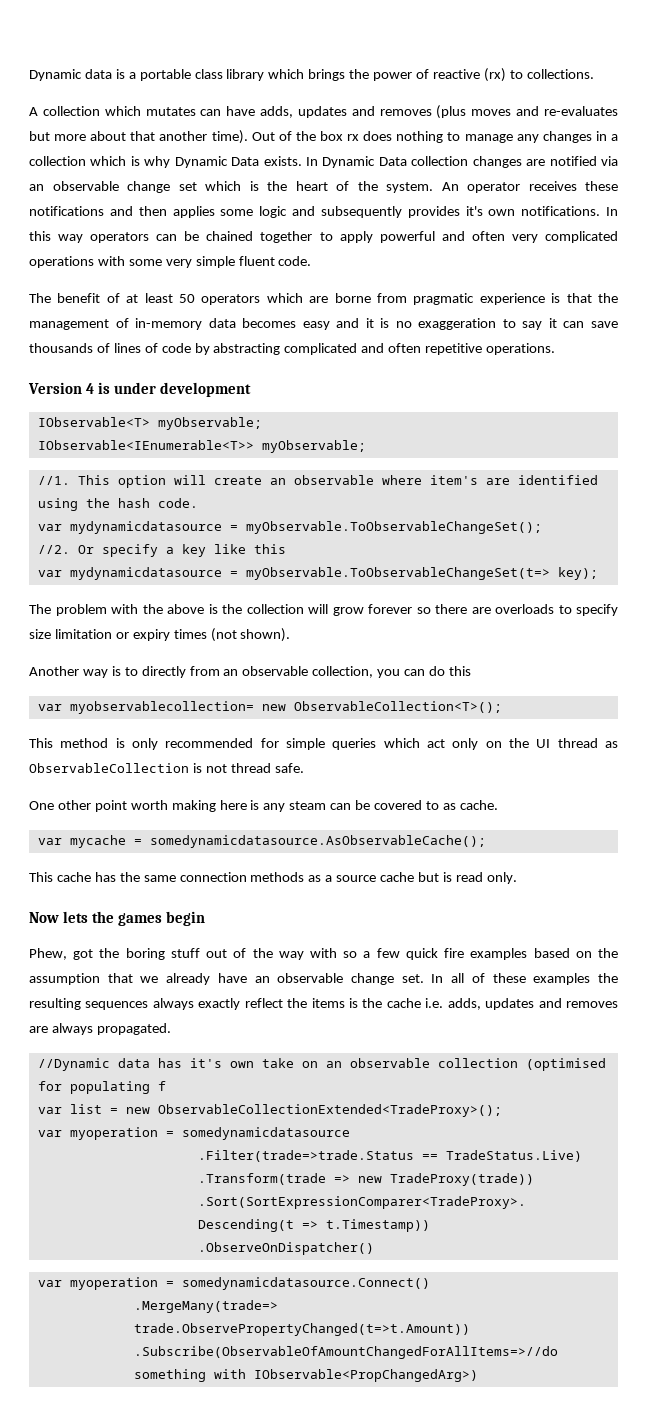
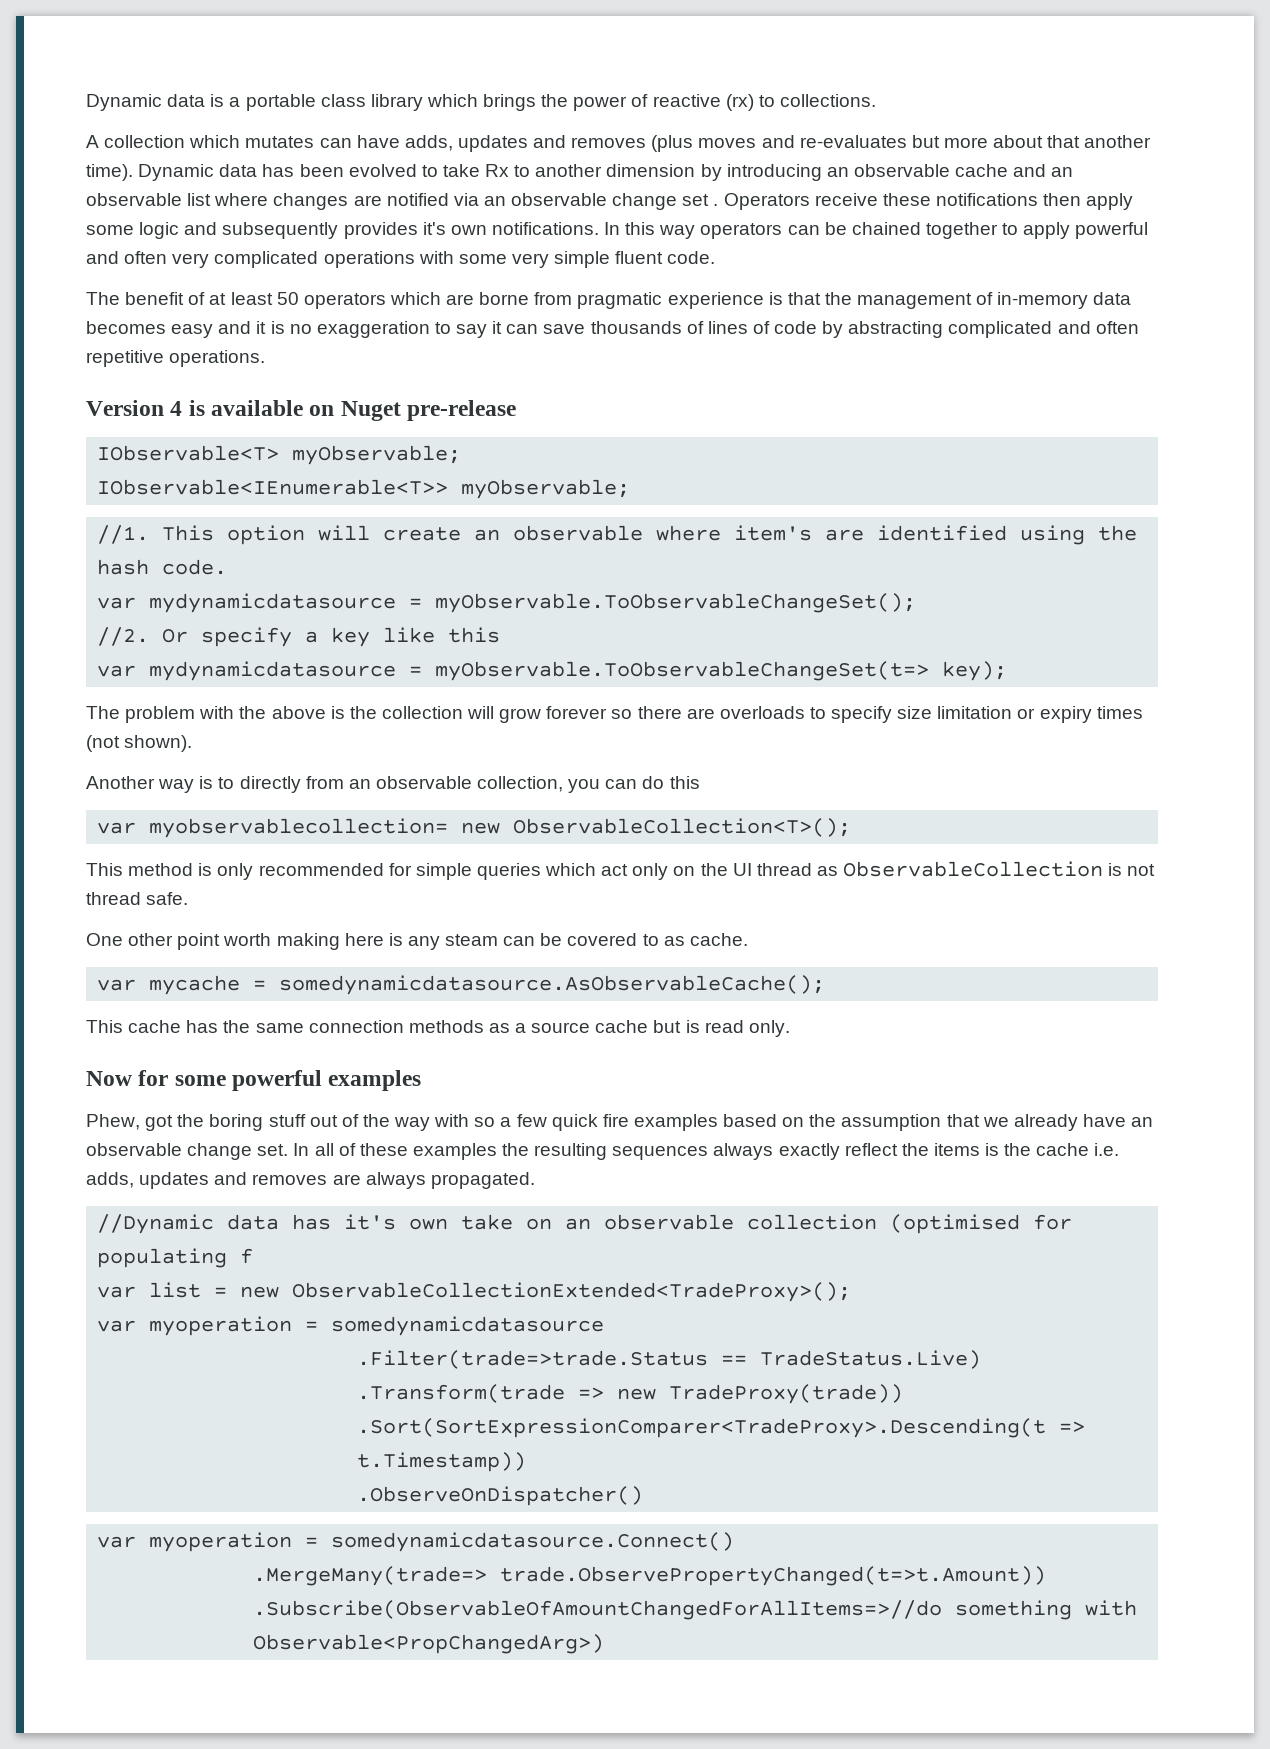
- Out of the box rx does nothing to manage any changes in a collection which is why Dynamic Data exists. In Dynamic Data collection changes are notified via an observable change set which is the heart of the system. An operator receives these notifications and then applies some logic and subsequently provides it's own notifications.
+ Dynamic data has been evolved to take Rx to another dimension by introducing an observable cache and an observable list where changes are notified via an observable change set . Operators receive these notifications then apply some logic and subsequently provides it's own notifications.
- Version 4 is under development
+ Version 4 is available on Nuget pre-release
- Now lets the games begin
+ Now for some powerful examples
- .Subscribe(ObservableOfAmountChangedForAllItems=>//do something with IObservable<PropChangedArg>)
+ .Subscribe(ObservableOfAmountChangedForAllItems=>//do something with Observable<PropChangedArg>)

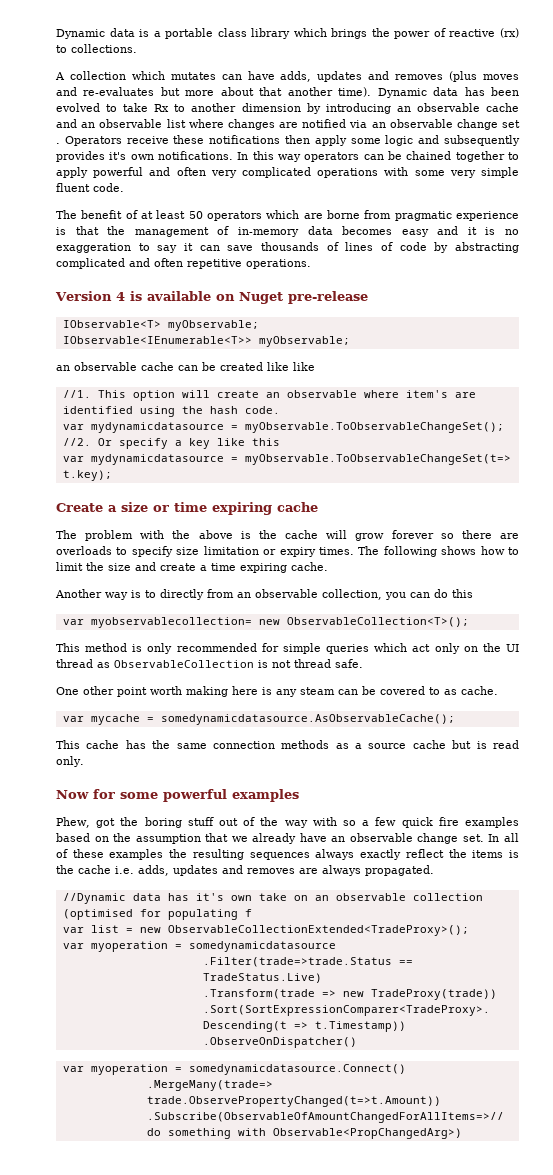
+ an observable cache can be created like like
- var mydynamicdatasource = myObservable.ToObservableChangeSet(t=> key);
+ var mydynamicdatasource = myObservable.ToObservableChangeSet(t=> t.key);
+ Create a size or time expiring cache
- The problem with the above is the collection will grow forever so there are overloads to specify size limitation or expiry times (not shown).
+ The problem with the above is the cache will grow forever so there are overloads to specify size limitation or expiry times. The following shows how to limit the size and create a time expiring cache.

